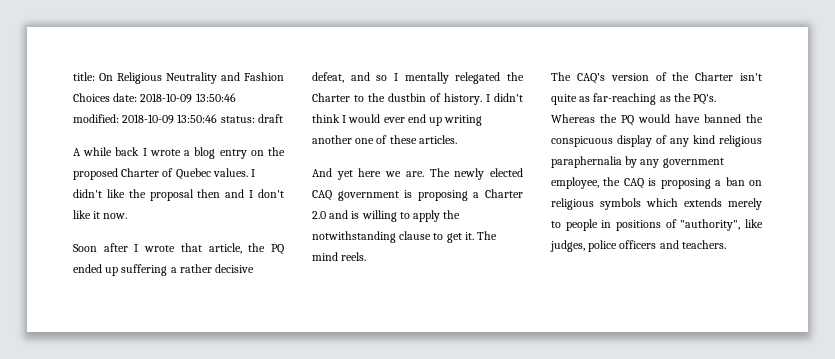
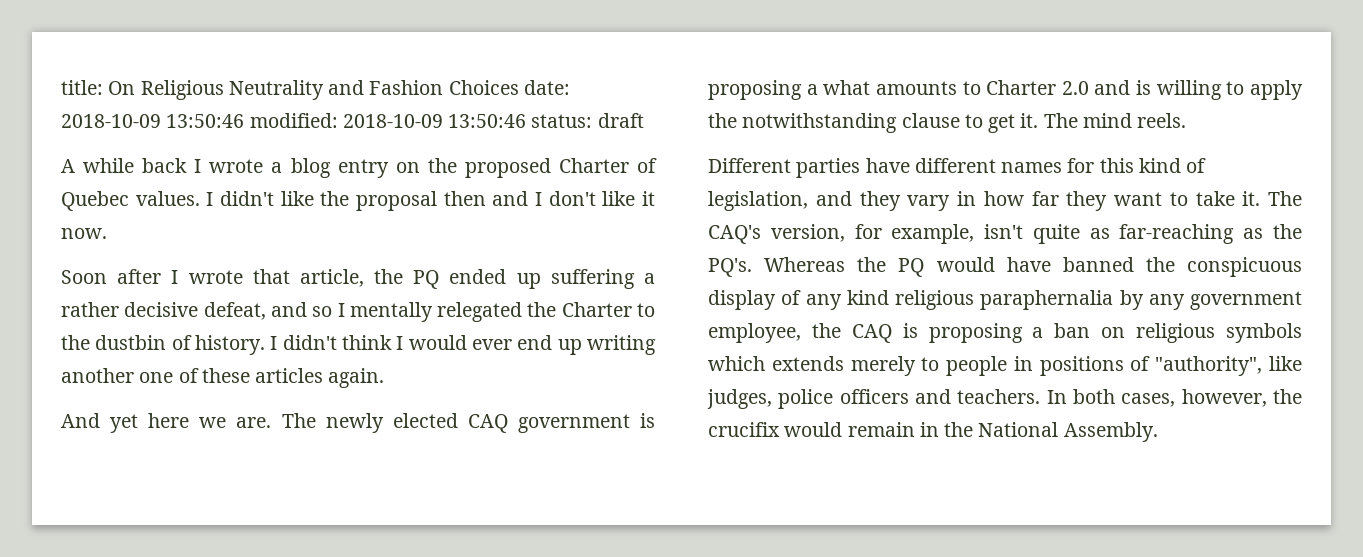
- I didn't think I would ever end up writing another one of these articles.
+ I didn't think I would ever end up writing another one of these articles again.
- The newly elected CAQ government is proposing a Charter 2.0 and is willing to apply the notwithstanding clause to get it.
+ The newly elected CAQ government is proposing a what amounts to Charter 2.0 and is willing to apply the notwithstanding clause to get it.
- The CAQ's version of the Charter isn't quite as far-reaching as the PQ's.
+ Different parties have different names for this kind of legislation, and they vary in how far they want to take it. The CAQ's version, for example, isn't quite as far-reaching as the PQ's.
+ In both cases, however, the crucifix would remain in the National Assembly.

